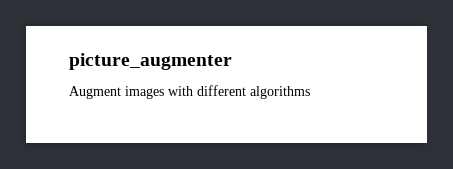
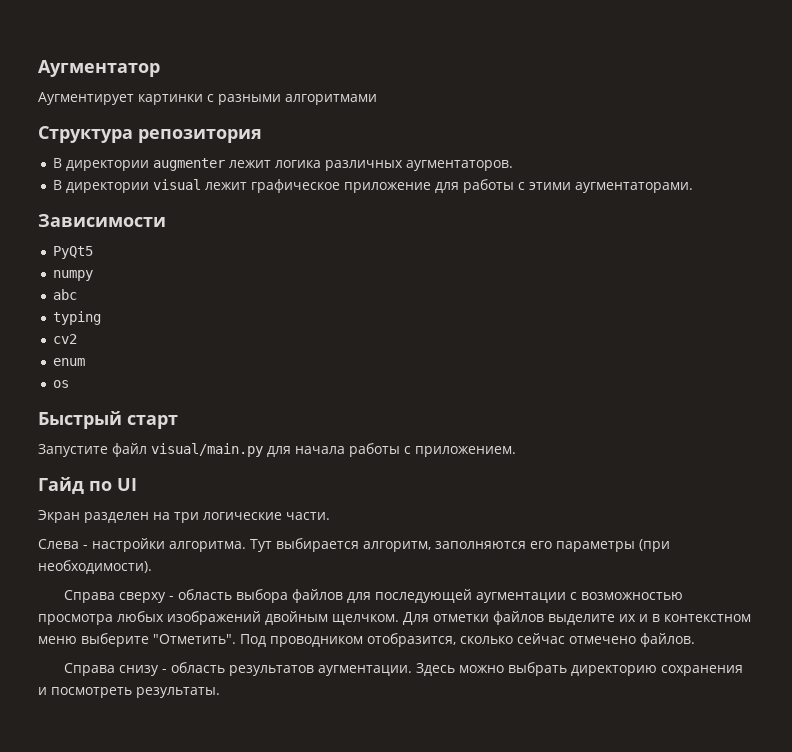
- picture_augmenter
- Augment images with different algorithms
+ Аугментатор
+ Аугментирует картинки с разными алгоритмами
+ Структура репозитория
+ В директории augmenter лежит логика различных аугментаторов.
+ В директории visual лежит графическое приложение для работы с этими аугментаторами.
+ Зависимости
+ PyQt5
+ numpy
+ abc
+ typing
+ cv2
+ enum
+ os
+ Быстрый старт
+ Запустите файл visual/main.py для начала работы с приложением.
+ Гайд по UI
+ Экран разделен на три логические части.
+ Слева - настройки алгоритма. Тут выбирается алгоритм, заполняются его параметры (при необходимости).
+ Справа сверху - область выбора файлов для последующей аугментации с возможностью просмотра любых изображений двойным щелчком. Для отметки файлов выделите их и в контекстном меню выберите "Отметить". Под проводником отобразится, сколько сейчас отмечено файлов.
+ Справа снизу - область результатов аугментации. Здесь можно выбрать директорию сохранения и посмотреть результаты.

